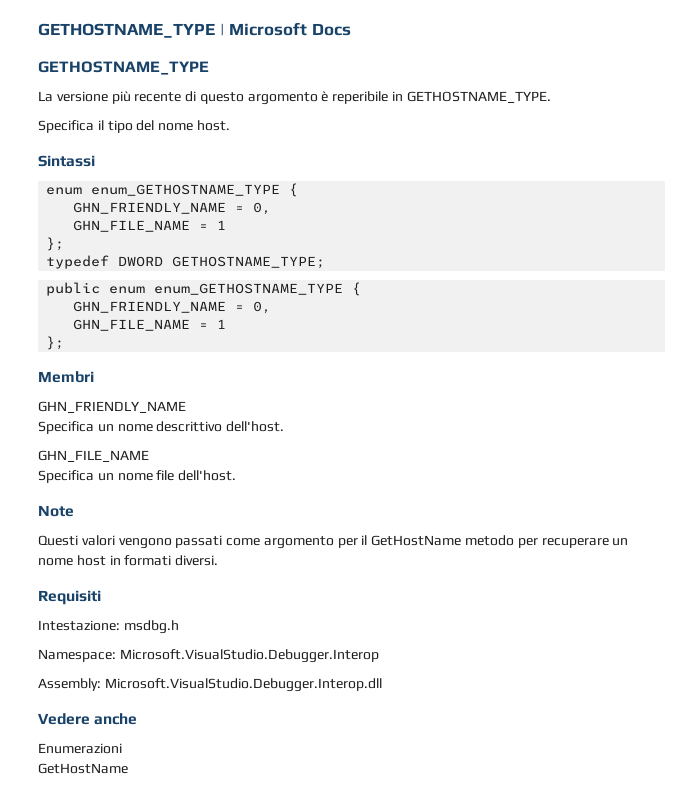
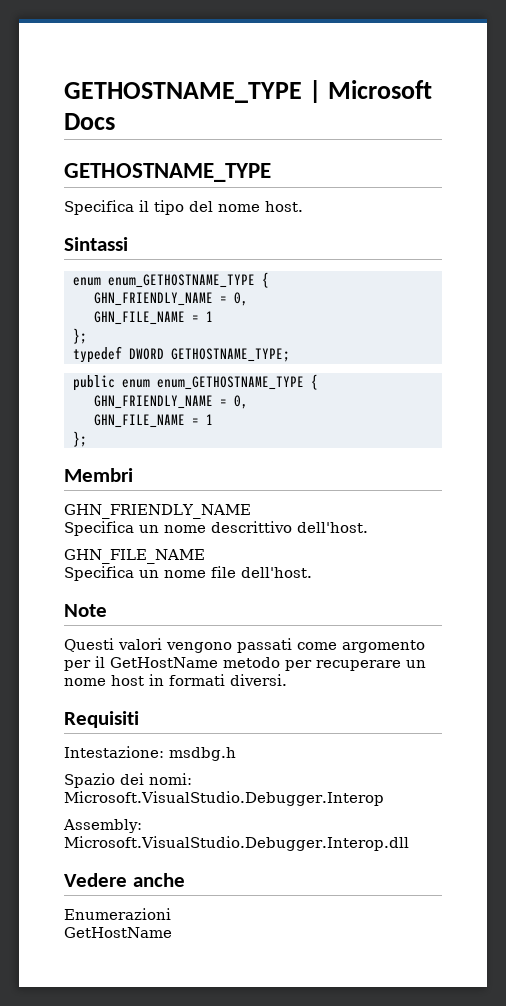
- La versione più recente di questo argomento è reperibile in GETHOSTNAME_TYPE.
- Namespace: Microsoft.VisualStudio.Debugger.Interop
+ Spazio dei nomi: Microsoft.VisualStudio.Debugger.Interop

